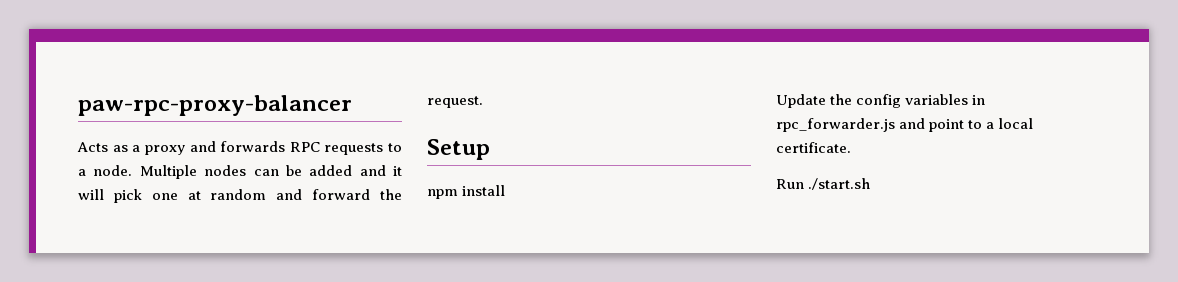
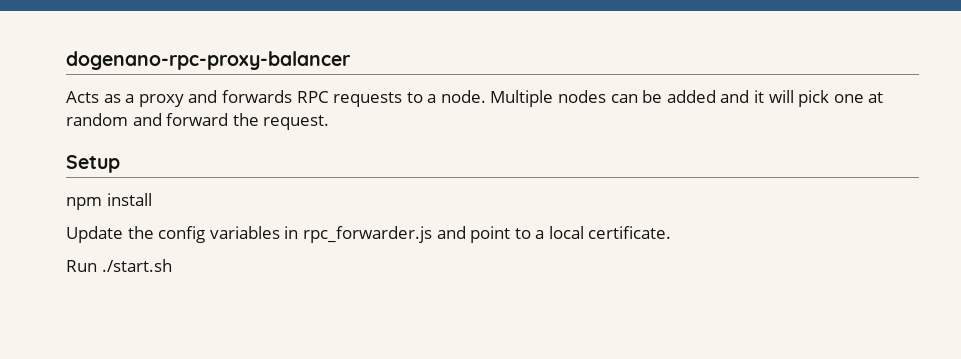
- paw-rpc-proxy-balancer
+ dogenano-rpc-proxy-balancer

